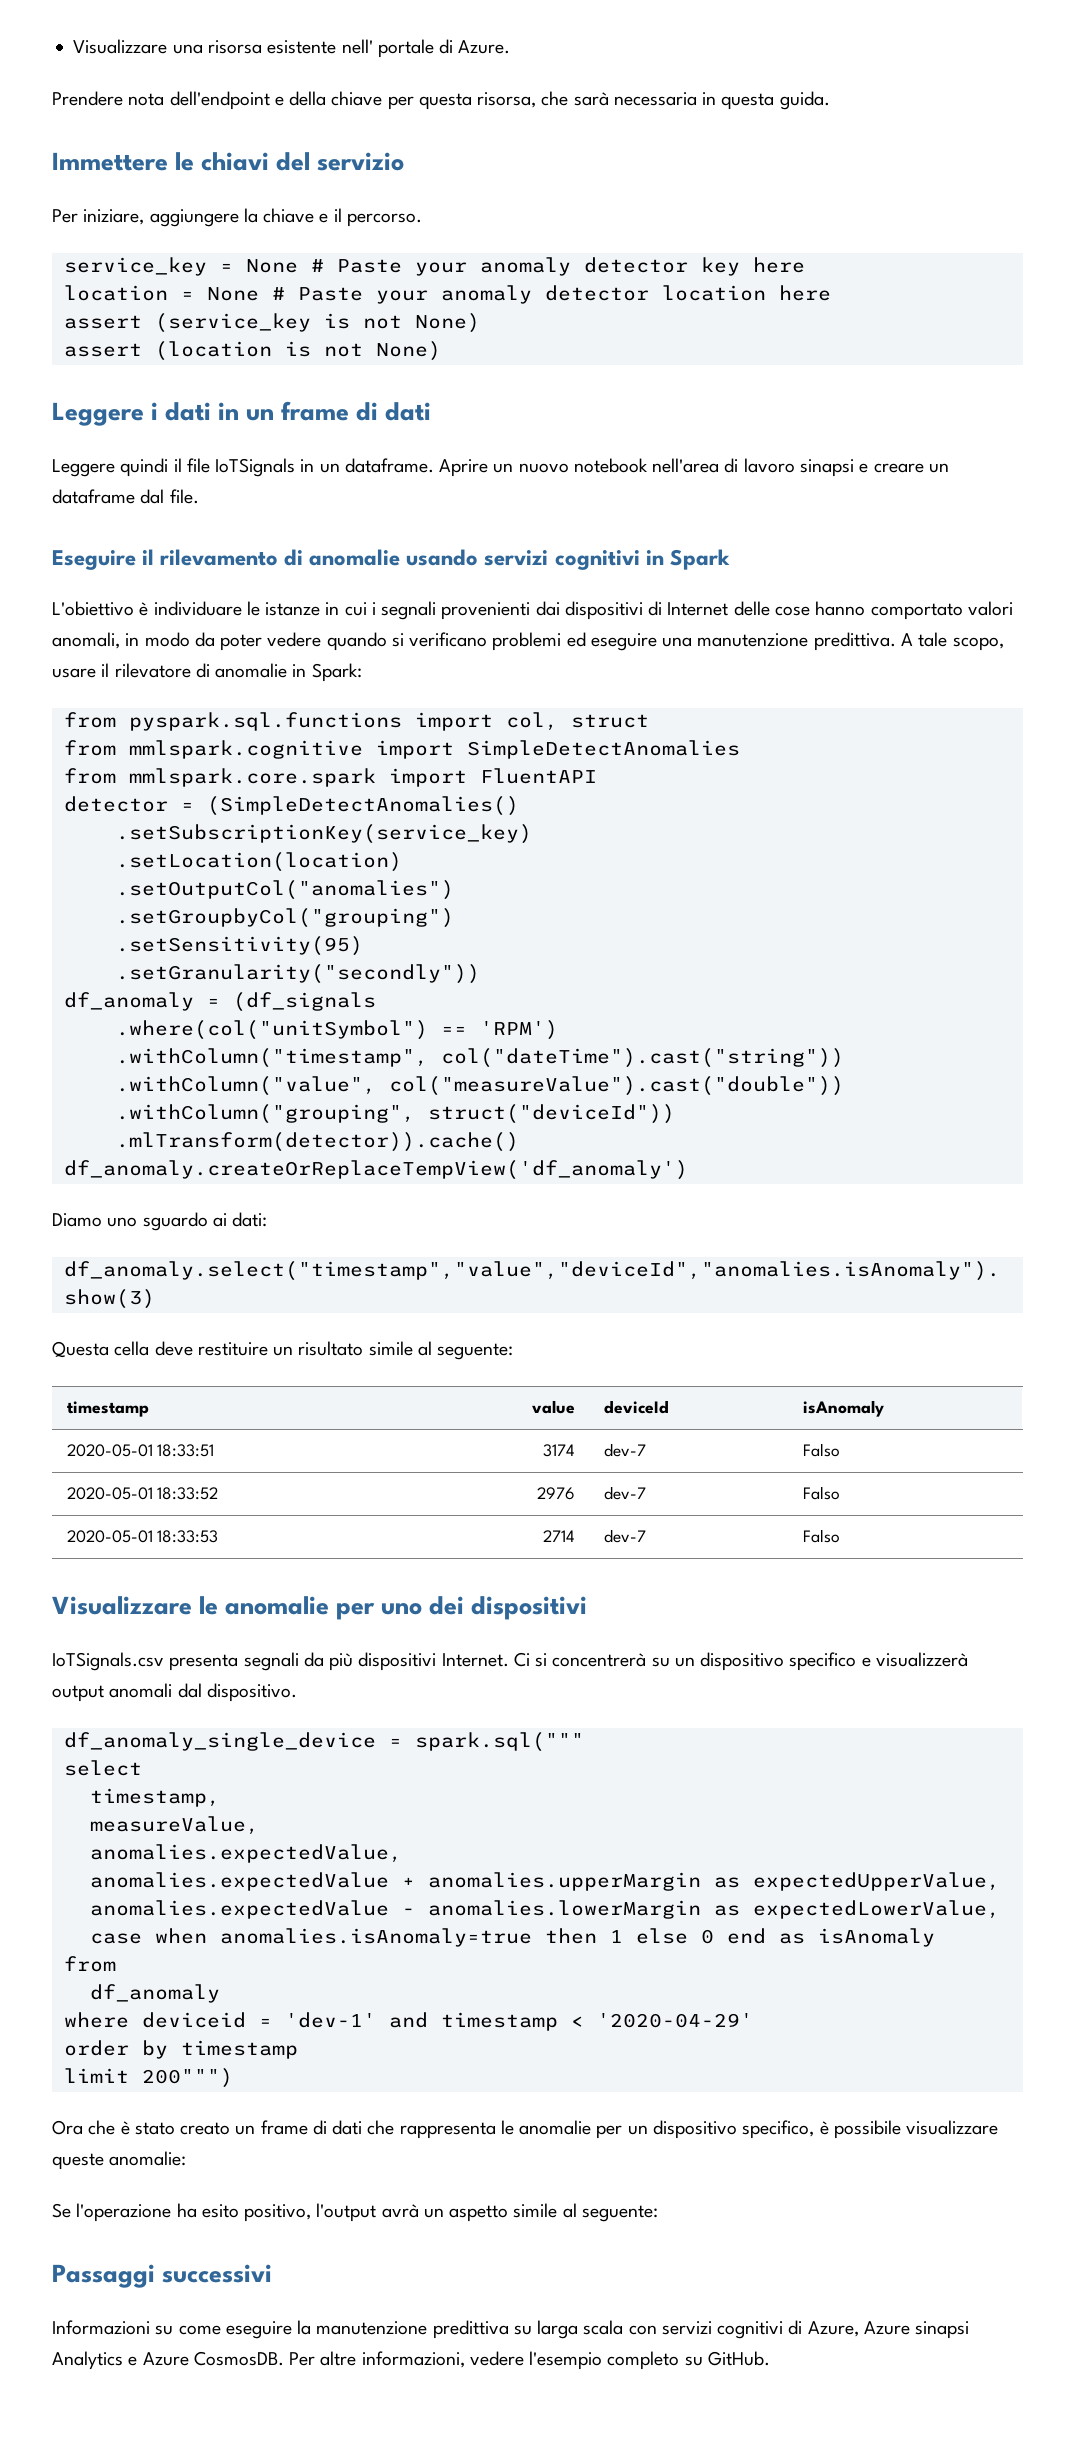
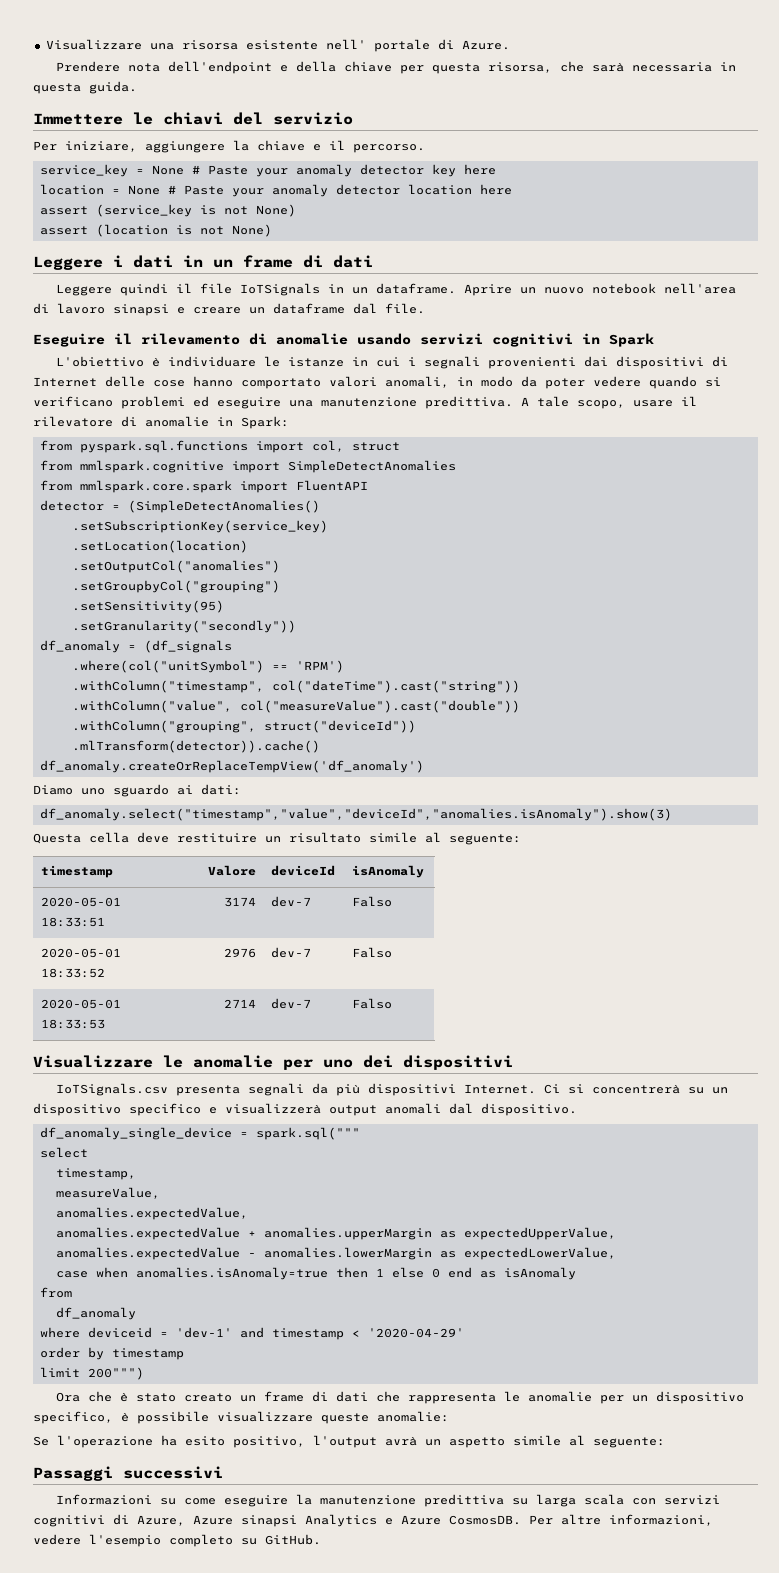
- timestamp | value | deviceId | isAnomaly
+ timestamp | Valore | deviceId | isAnomaly

